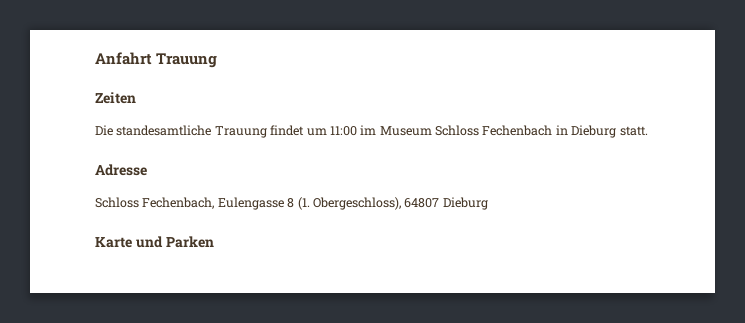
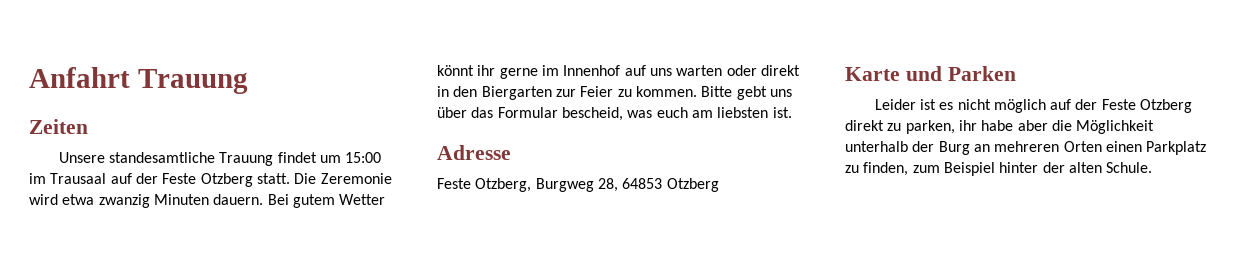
- Die standesamtliche Trauung findet um 11:00 im Museum Schloss Fechenbach in Dieburg statt.
+ Unsere standesamtliche Trauung findet um 15:00 im Trausaal auf der Feste Otzberg statt. Die Zeremonie wird etwa zwanzig Minuten dauern. Bei gutem Wetter könnt ihr gerne im Innenhof auf uns warten oder direkt in den Biergarten zur Feier zu kommen. Bitte gebt uns über das Formular bescheid, was euch am liebsten ist.
  Adresse
- Schloss Fechenbach, Eulengasse 8 (1. Obergeschloss), 64807 Dieburg
+ Feste Otzberg, Burgweg 28, 64853 Otzberg
  Karte und Parken
+ Leider ist es nicht möglich auf der Feste Otzberg direkt zu parken, ihr habe aber die Möglichkeit unterhalb der Burg an mehreren Orten einen Parkplatz zu finden, zum Beispiel hinter der alten Schule.

